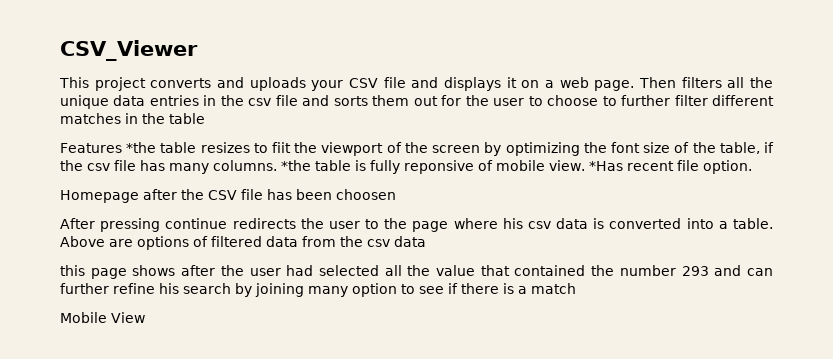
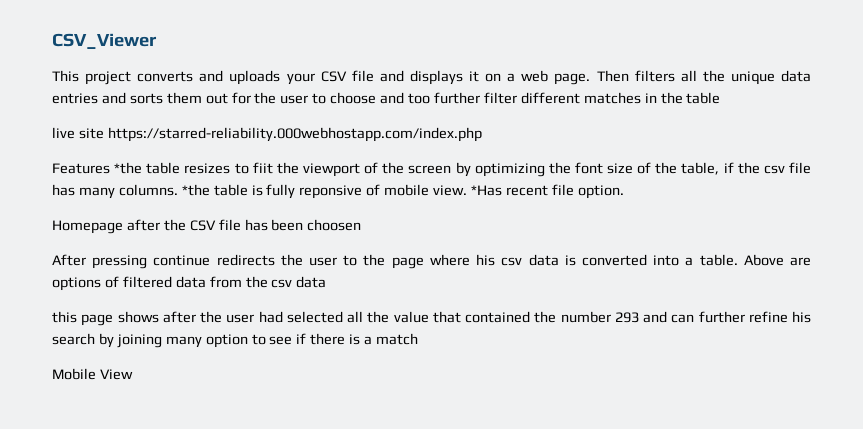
- Then filters all the unique data entries in the csv file and sorts them out for the user to choose to further filter different matches in the table
+ Then filters all the unique data entries and sorts them out for the user to choose and too further filter different matches in the table
+ live site https://starred-reliability.000webhostapp.com/index.php

